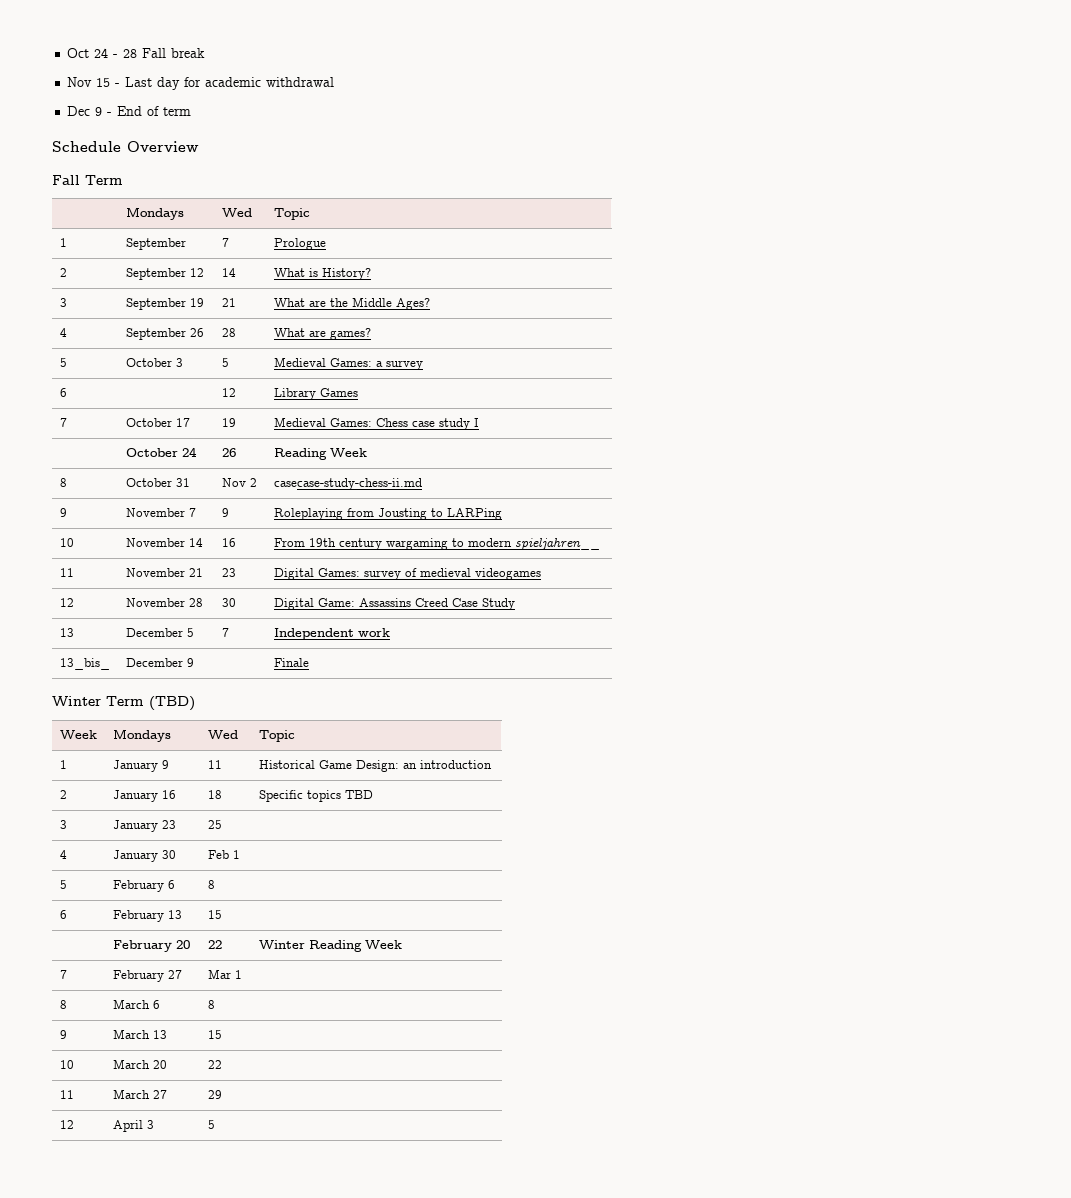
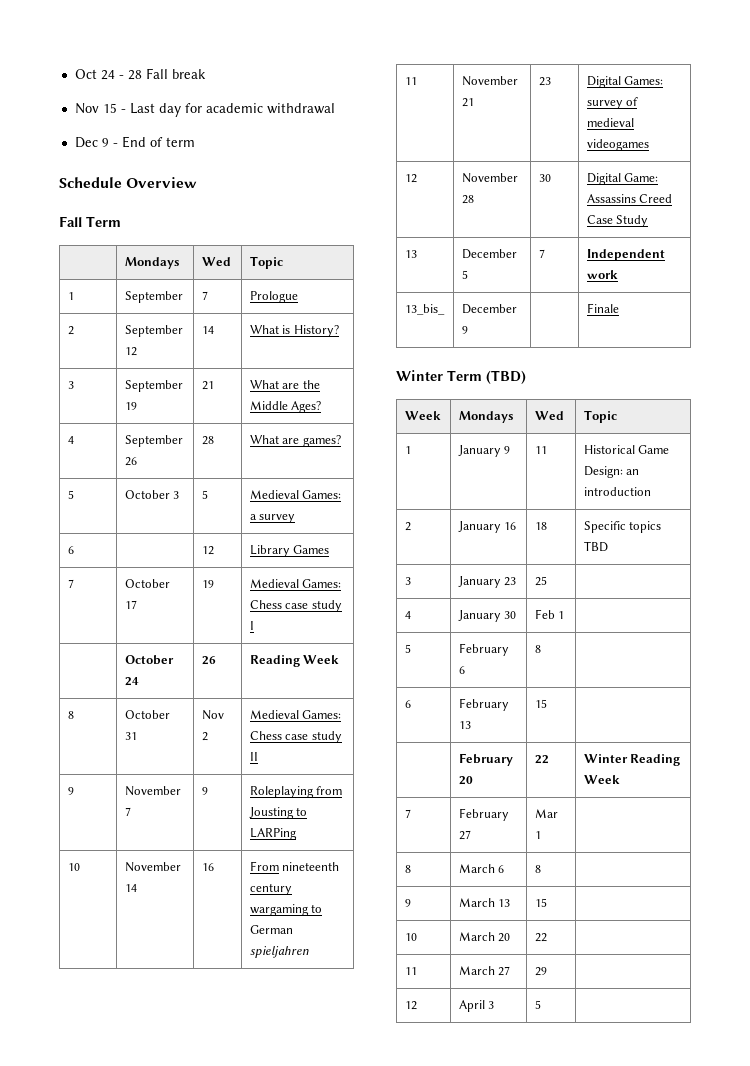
- 8 | October 31 | Nov 2 | casecase-study-chess-ii.md
+ 8 | October 31 | Nov 2 | Medieval Games: Chess case study II
- 10 | November 14 | 16 | From 19th century wargaming to modern spieljahren__
+ 10 | November 14 | 16 | From nineteenth century wargaming to German spieljahren

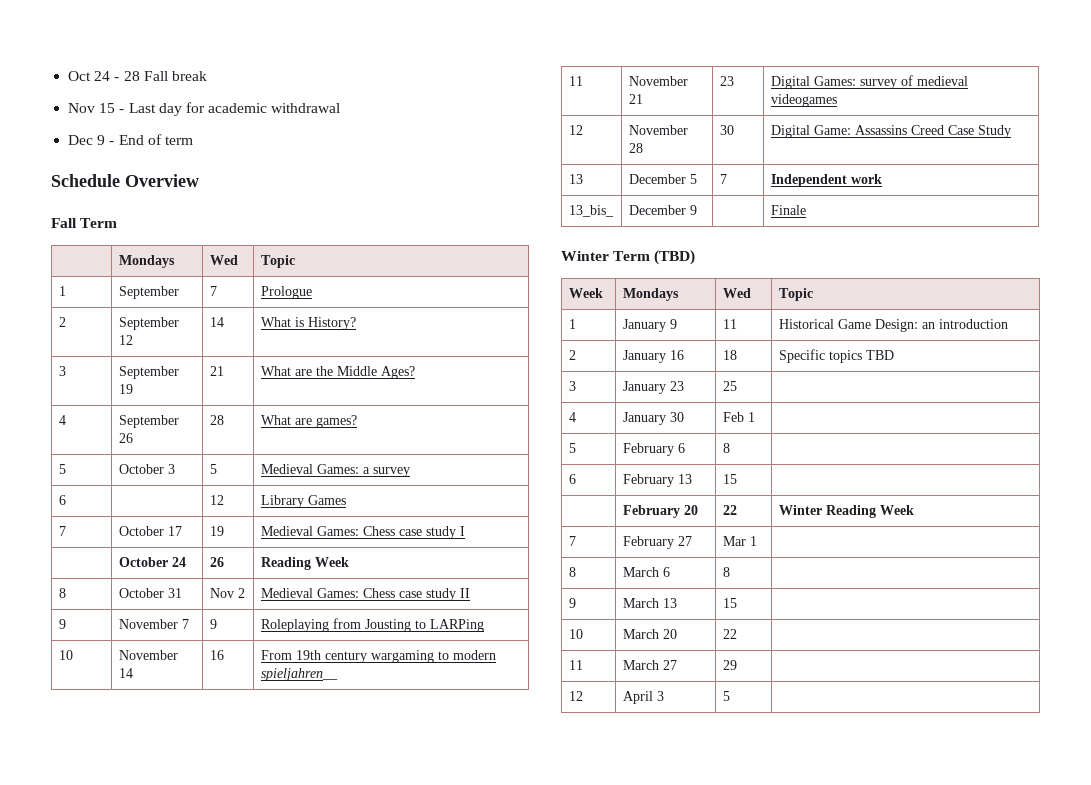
- 10 | November 14 | 16 | From nineteenth century wargaming to German spieljahren
+ 10 | November 14 | 16 | From 19th century wargaming to modern spieljahren__

